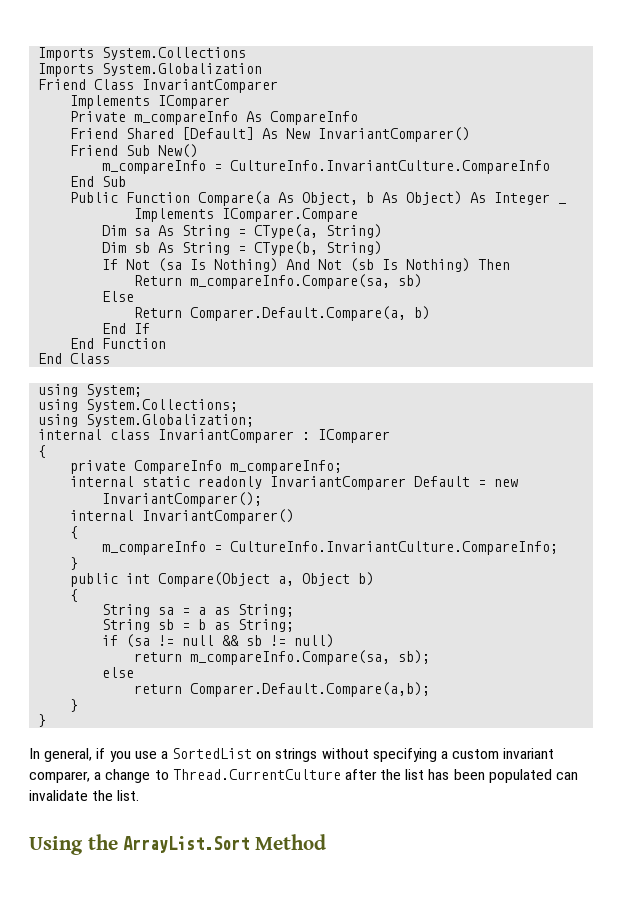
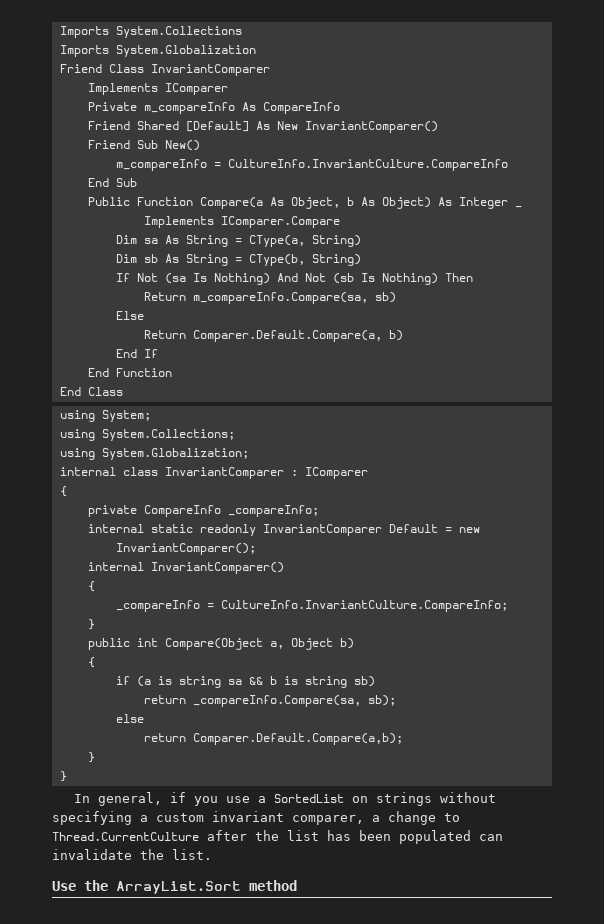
- private CompareInfo m_compareInfo;
+ private CompareInfo _compareInfo;
- m_compareInfo = CultureInfo.InvariantCulture.CompareInfo;
+ _compareInfo = CultureInfo.InvariantCulture.CompareInfo;
- String sa = a as String;
- String sb = b as String;
- if (sa != null && sb != null)
- return m_compareInfo.Compare(sa, sb);
+ if (a is string sa && b is string sb)
+ return _compareInfo.Compare(sa, sb);
- Using the ArrayList.Sort Method
+ Use the ArrayList.Sort method

